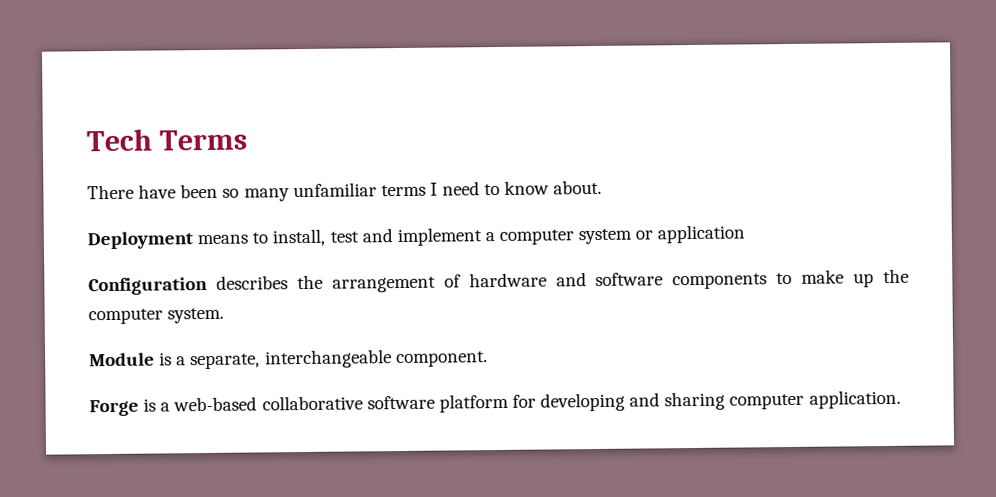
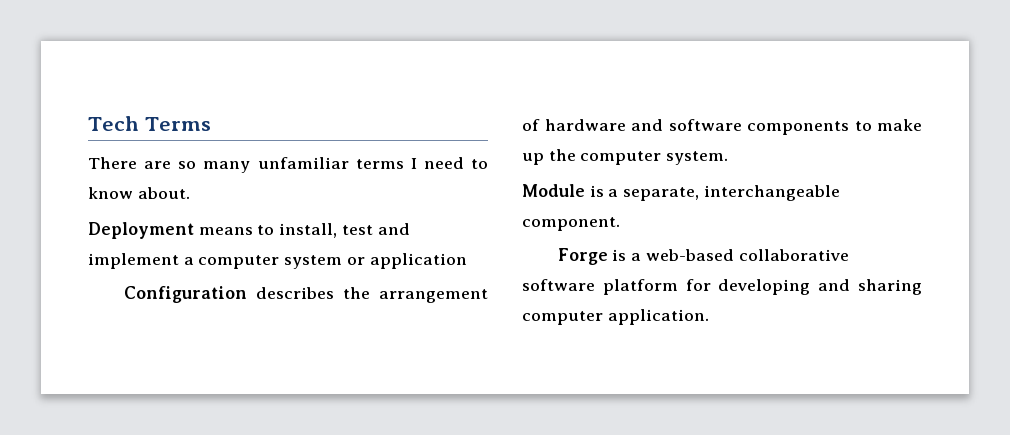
- There have been so many unfamiliar terms I need to know about.
+ There are so many unfamiliar terms I need to know about.

